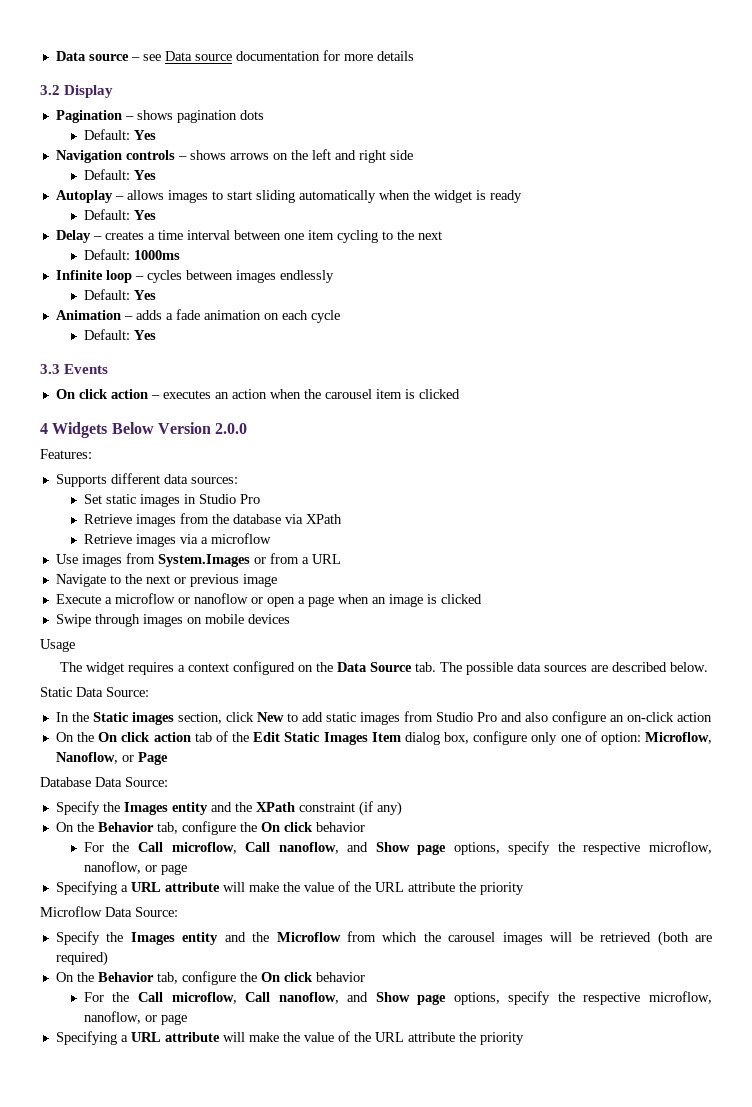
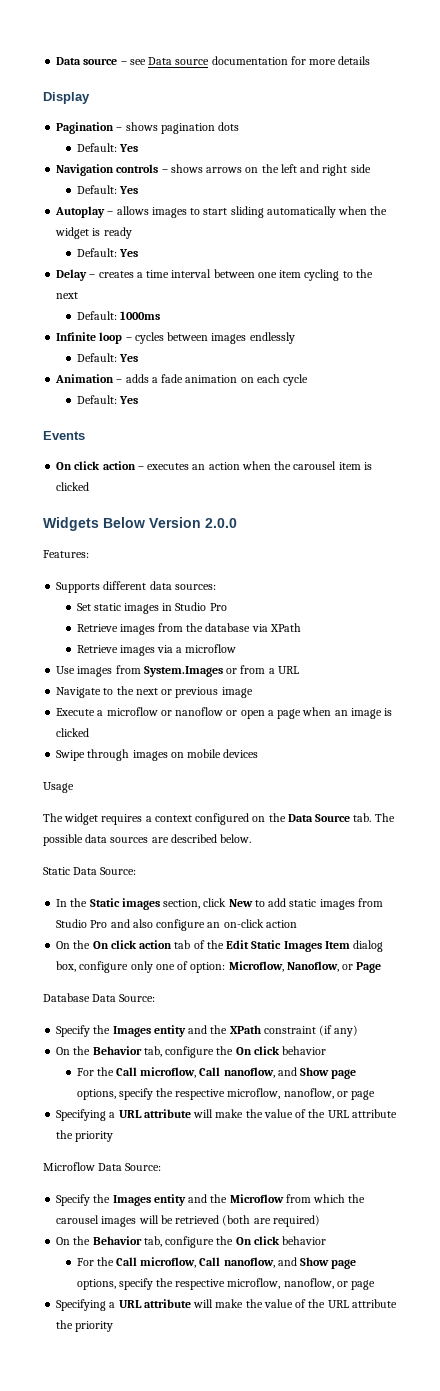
- 3.2 Display
+ Display
- 3.3 Events
+ Events
- 4 Widgets Below Version 2.0.0
+ Widgets Below Version 2.0.0

